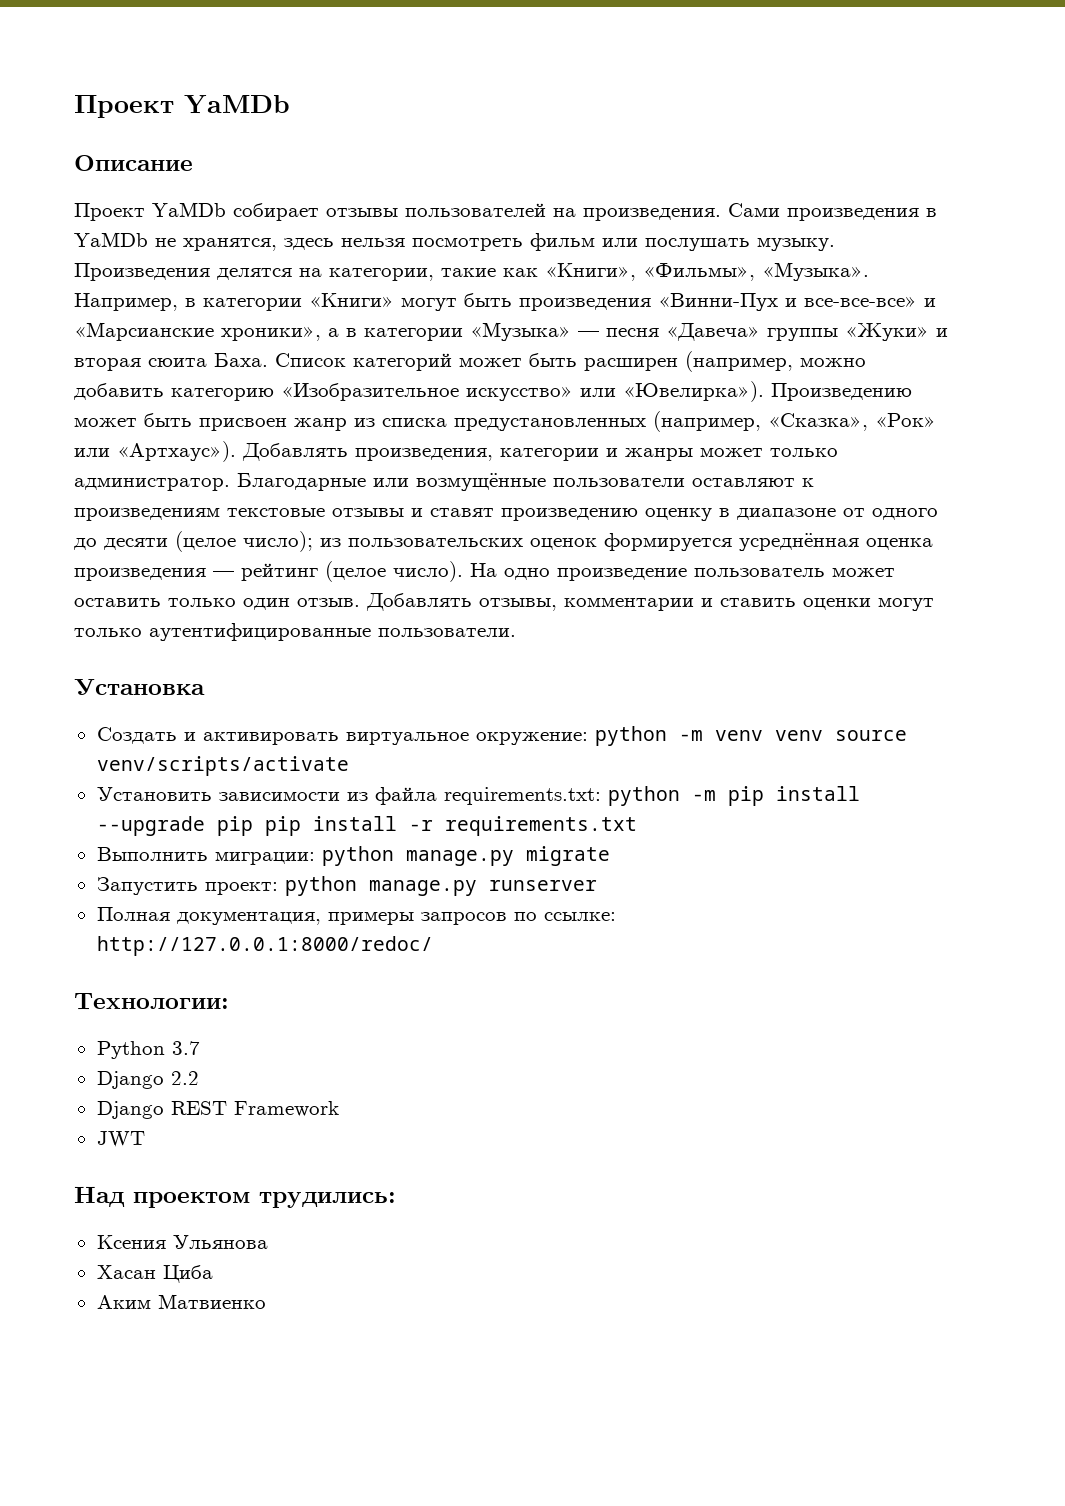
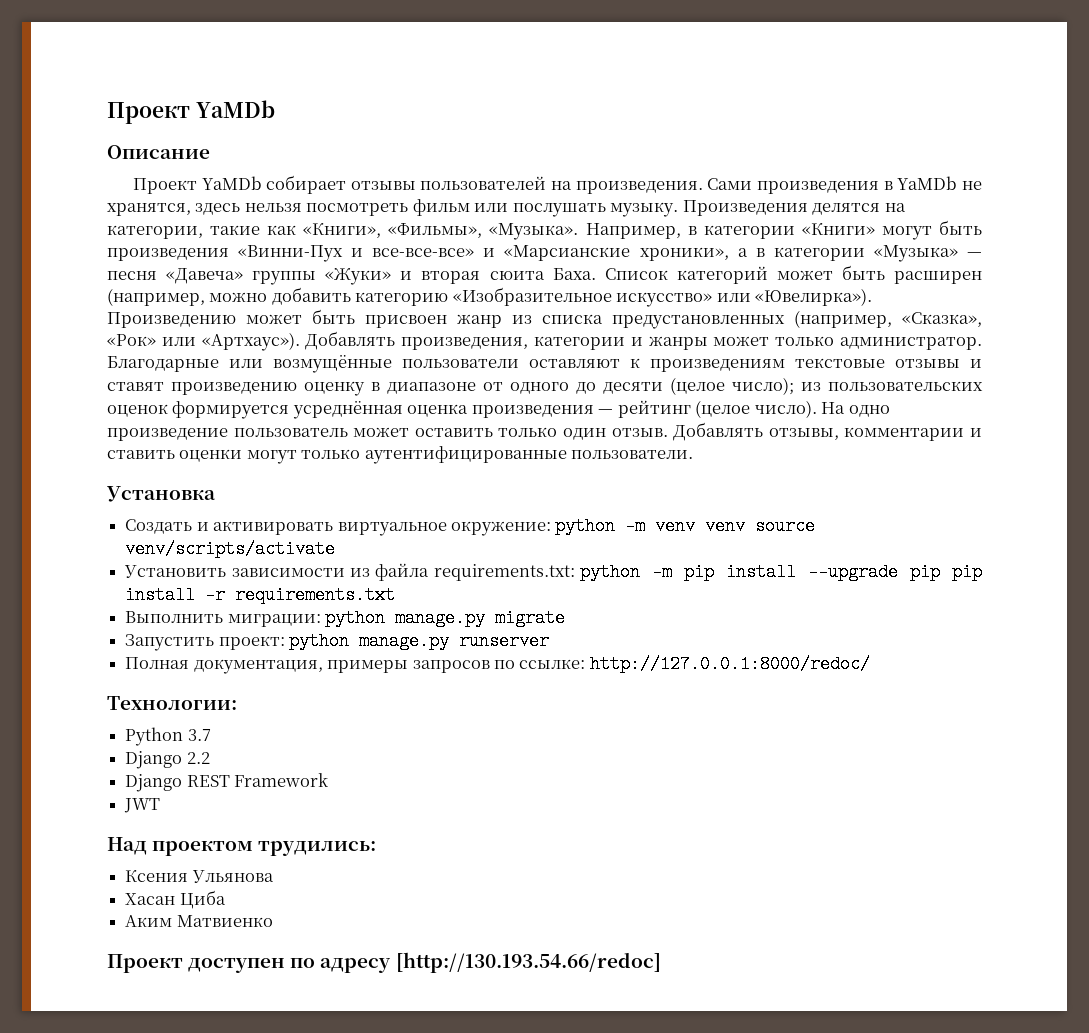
+ Проект доступен по адресу [http://130.193.54.66/redoc]

